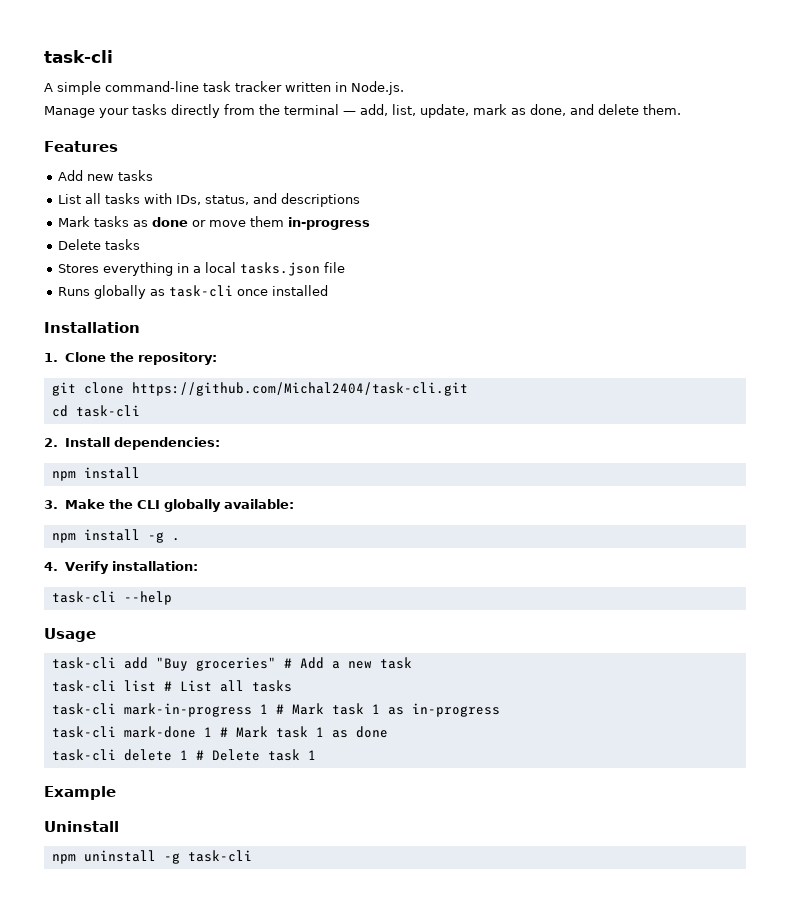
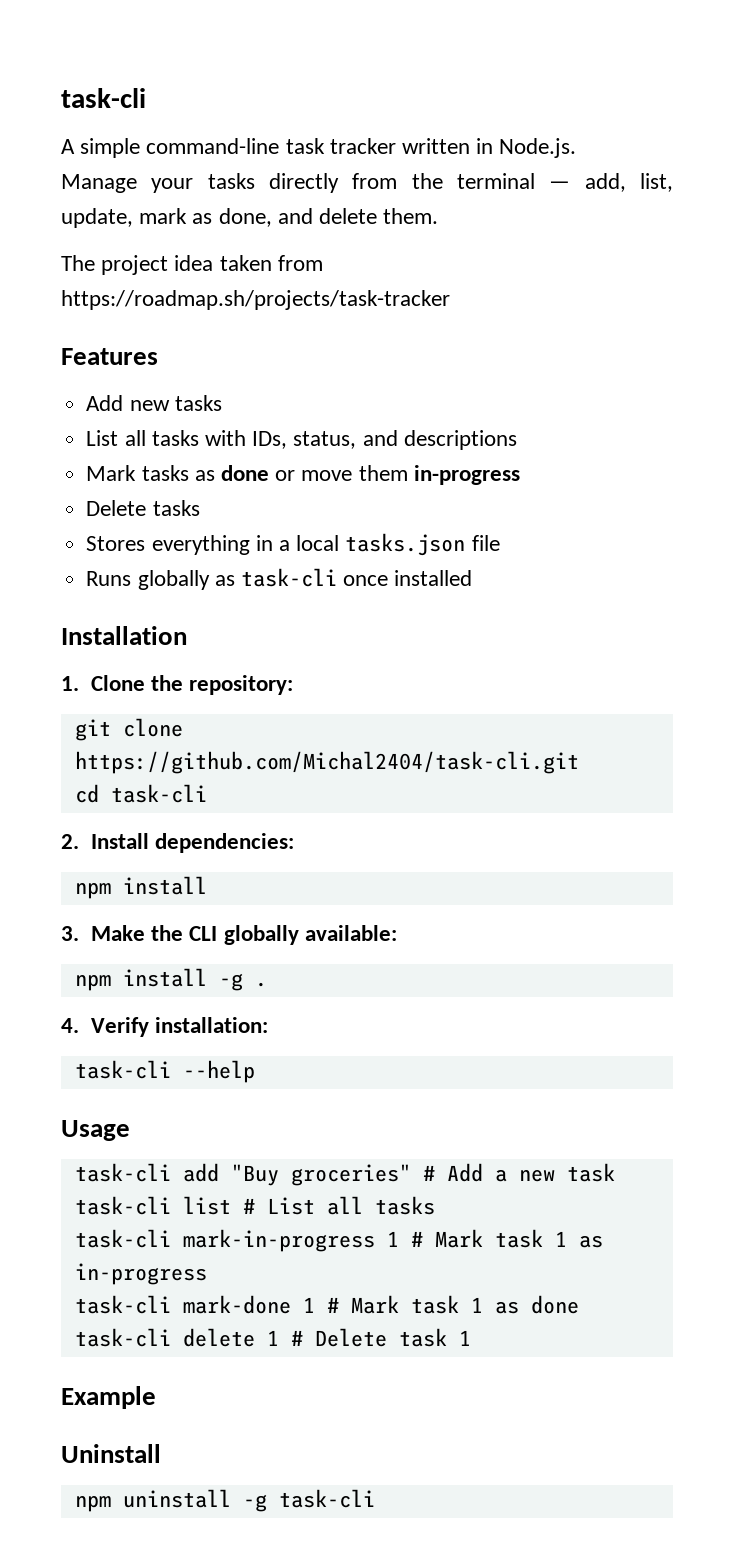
+ The project idea taken from https://roadmap.sh/projects/task-tracker

